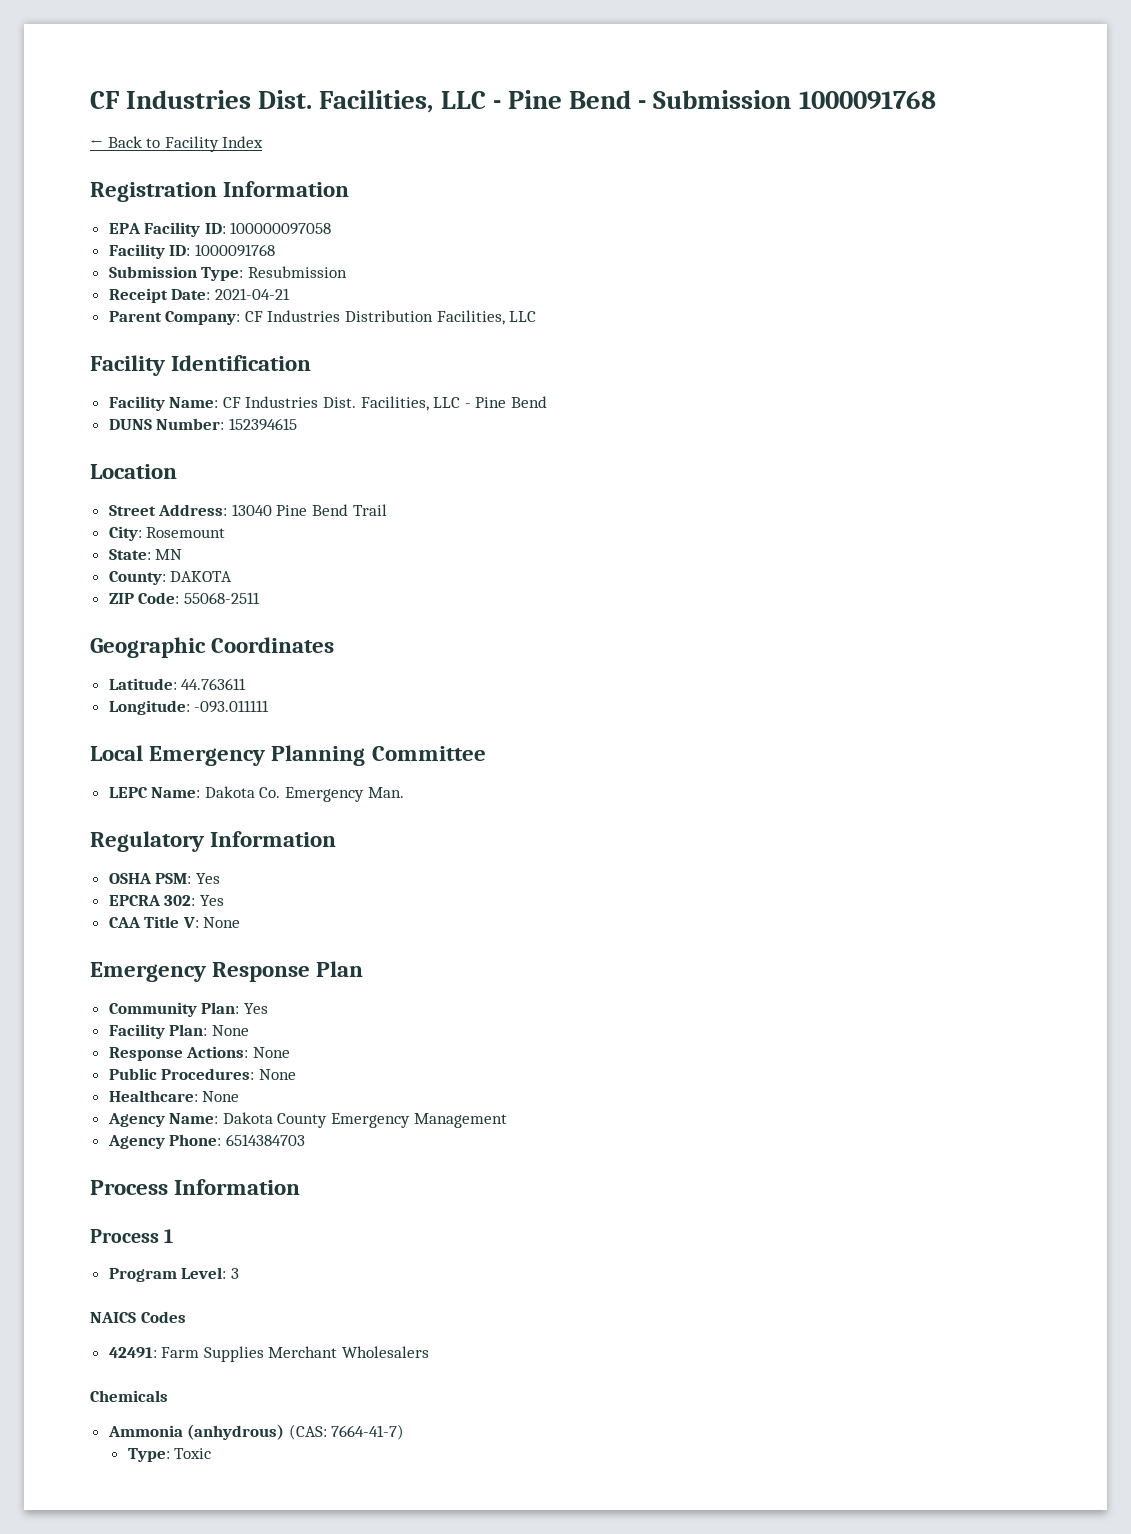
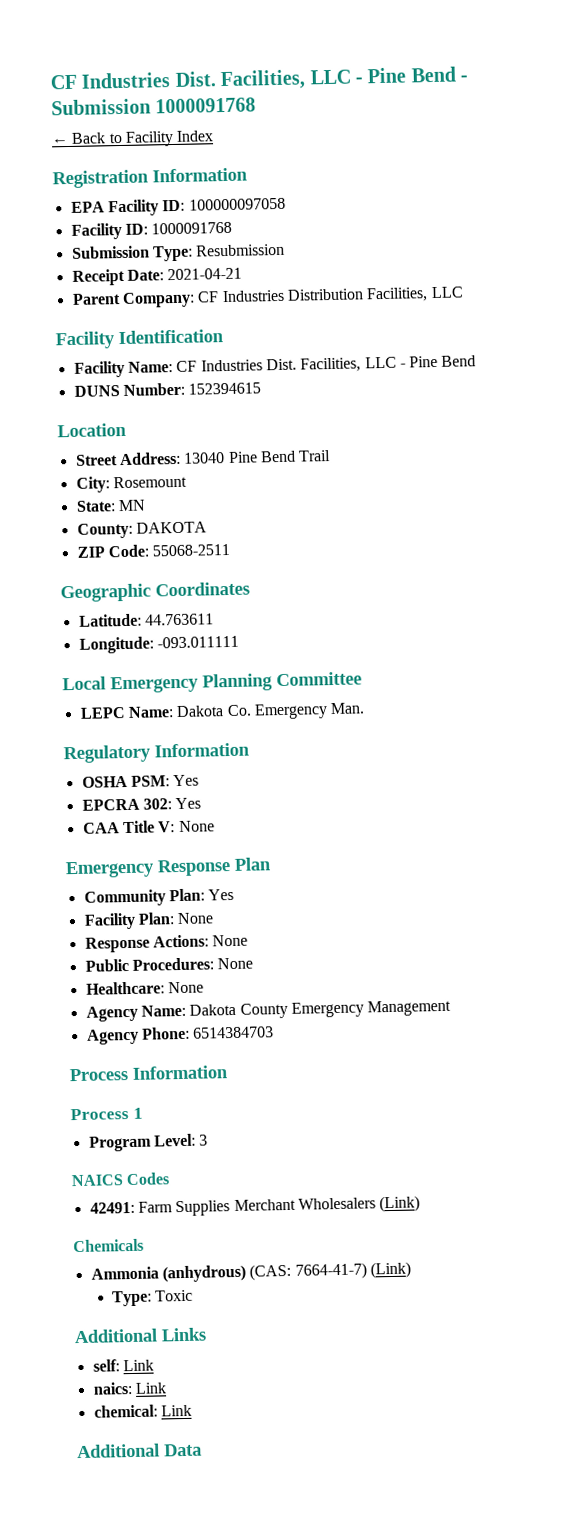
- 42491: Farm Supplies Merchant Wholesalers
+ 42491: Farm Supplies Merchant Wholesalers (Link)
- Ammonia (anhydrous) (CAS: 7664-41-7)
+ Ammonia (anhydrous) (CAS: 7664-41-7) (Link)
+ Additional Links
+ self: Link
+ naics: Link
+ chemical: Link
+ Additional Data

